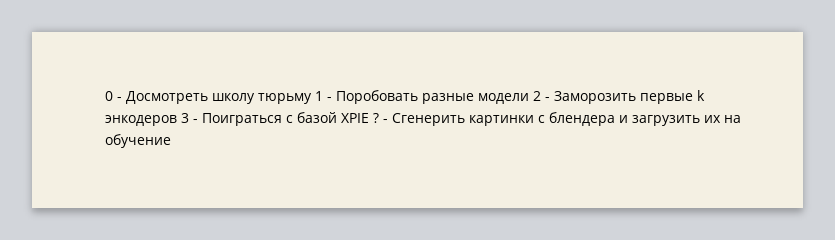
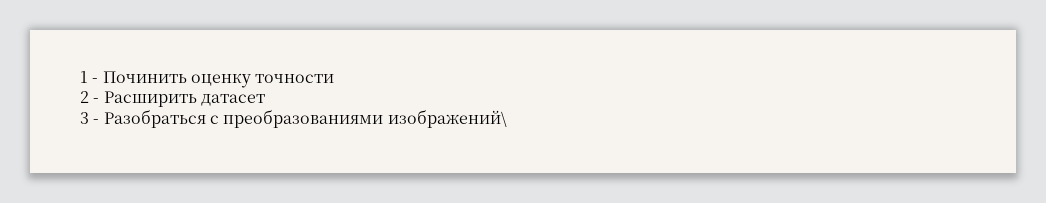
- 0 - Досмотреть школу тюрьму 1 - Поробовать разные модели 2 - Заморозить первые k энкодеров 3 - Поиграться с базой XPIE ? - Сгенерить картинки с блендера и загрузить их на обучение
+ 1 - Починить оценку точности
+ 2 - Расширить датасет
+ 3 - Разобраться с преобразованиями изображений\

